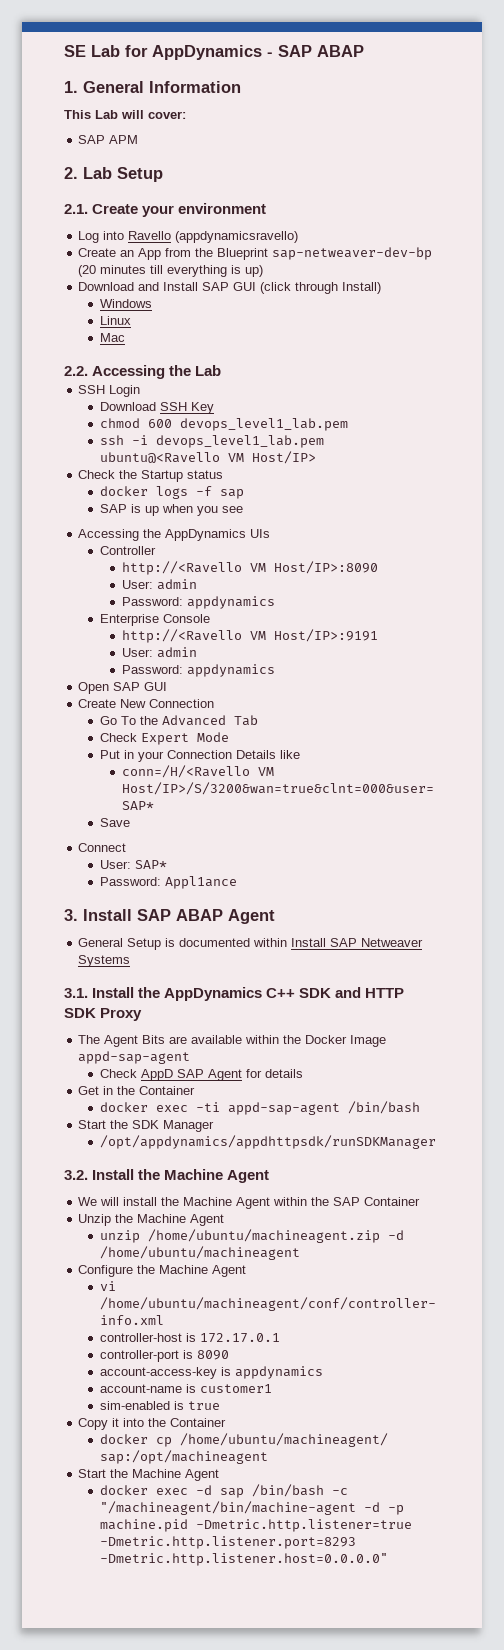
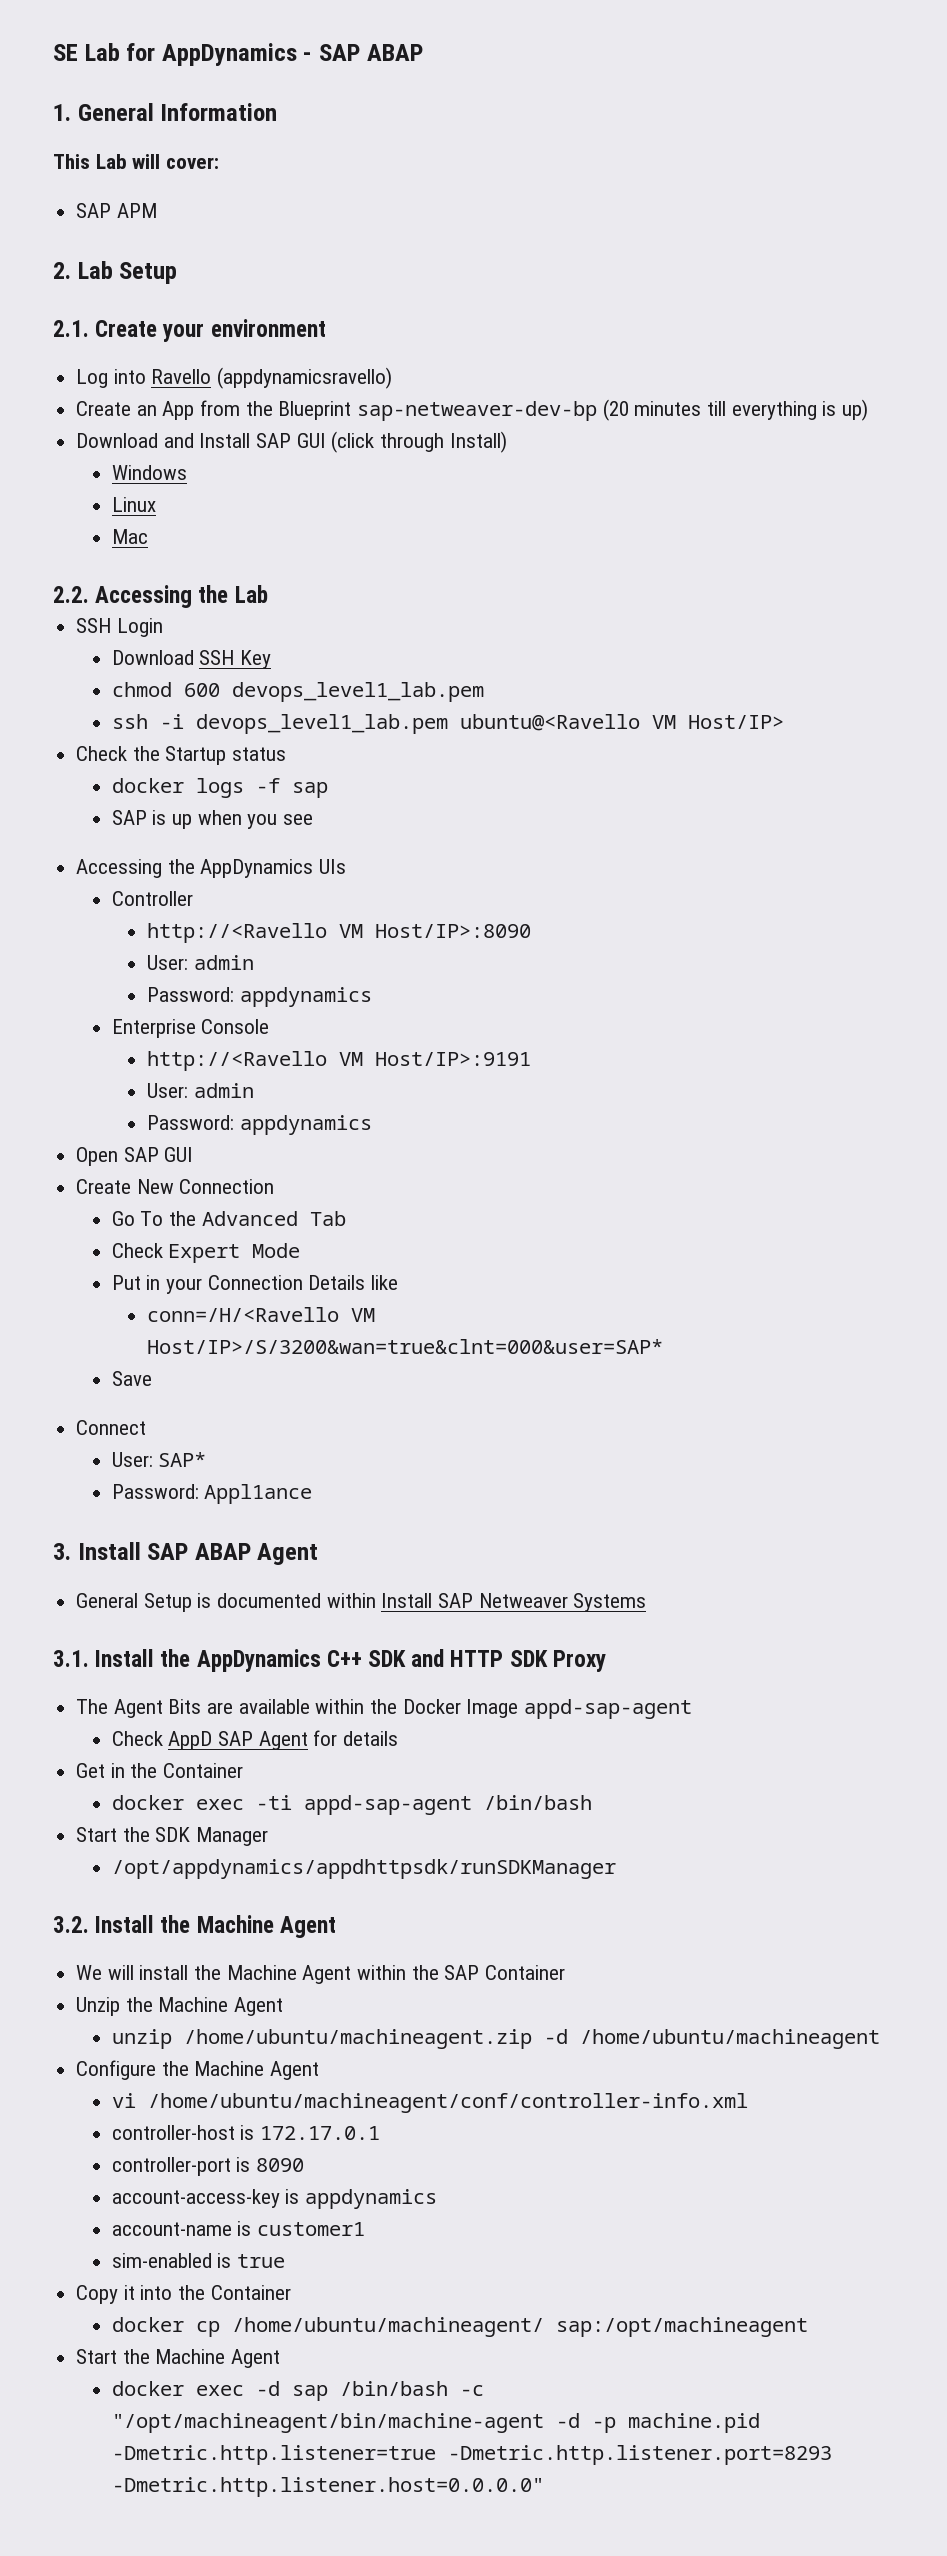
- docker exec -d sap /bin/bash -c "/machineagent/bin/machine-agent -d -p machine.pid -Dmetric.http.listener=true -Dmetric.http.listener.port=8293 -Dmetric.http.listener.host=0.0.0.0"
+ docker exec -d sap /bin/bash -c "/opt/machineagent/bin/machine-agent -d -p machine.pid -Dmetric.http.listener=true -Dmetric.http.listener.port=8293 -Dmetric.http.listener.host=0.0.0.0"

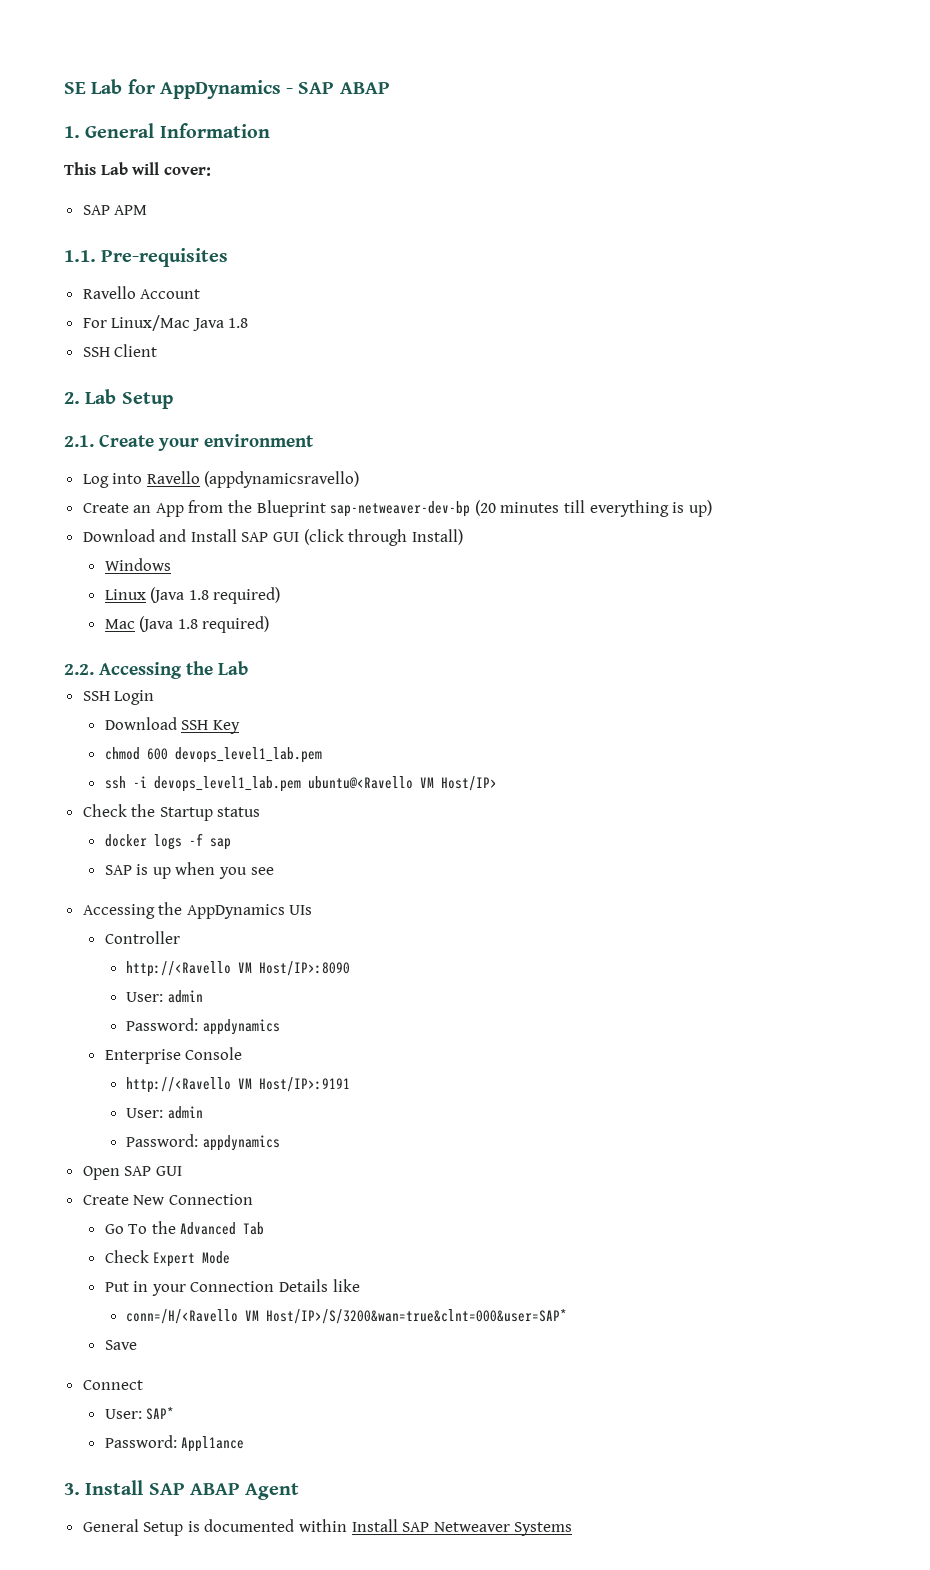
+ 1.1. Pre-requisites
+ Ravello Account
+ For Linux/Mac Java 1.8
+ SSH Client
- Linux
- Mac
+ Linux (Java 1.8 required)
+ Mac (Java 1.8 required)
- 3.1. Install the AppDynamics C++ SDK and HTTP SDK Proxy
- The Agent Bits are available within the Docker Image appd-sap-agent
- Check AppD SAP Agent for details
- Get in the Container
- docker exec -ti appd-sap-agent /bin/bash
- Start the SDK Manager
- /opt/appdynamics/appdhttpsdk/runSDKManager
- 3.2. Install the Machine Agent
- We will install the Machine Agent within the SAP Container
- Unzip the Machine Agent
- unzip /home/ubuntu/machineagent.zip -d /home/ubuntu/machineagent
- Configure the Machine Agent
- vi /home/ubuntu/machineagent/conf/controller-info.xml
- controller-host is 172.17.0.1
- controller-port is 8090
- account-access-key is appdynamics
- account-name is customer1
- sim-enabled is true
- Copy it into the Container
- docker cp /home/ubuntu/machineagent/ sap:/opt/machineagent
- Start the Machine Agent
- docker exec -d sap /bin/bash -c "/opt/machineagent/bin/machine-agent -d -p machine.pid -Dmetric.http.listener=true -Dmetric.http.listener.port=8293 -Dmetric.http.listener.host=0.0.0.0"

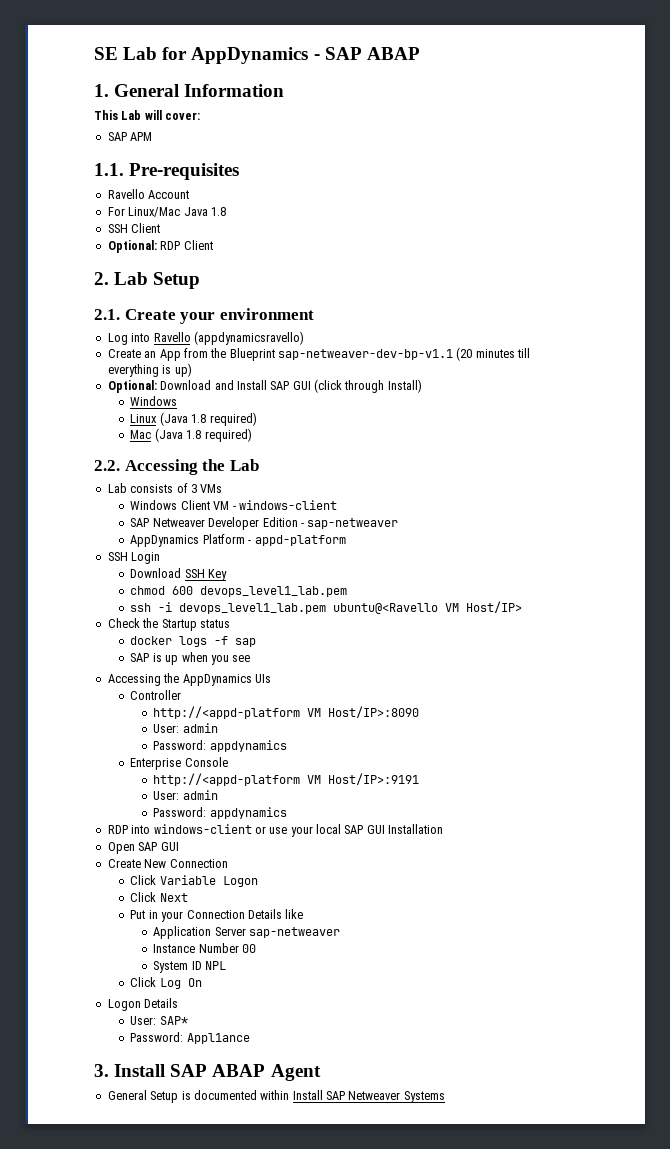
+ Optional: RDP Client
- Create an App from the Blueprint sap-netweaver-dev-bp (20 minutes till everything is up)
+ Create an App from the Blueprint sap-netweaver-dev-bp-v1.1 (20 minutes till everything is up)
- Download and Install SAP GUI (click through Install)
+ Optional: Download and Install SAP GUI (click through Install)
+ Lab consists of 3 VMs
+ Windows Client VM - windows-client
+ SAP Netweaver Developer Edition - sap-netweaver
+ AppDynamics Platform - appd-platform
- http://<Ravello VM Host/IP>:8090
+ http://<appd-platform VM Host/IP>:8090
- http://<Ravello VM Host/IP>:9191
+ http://<appd-platform VM Host/IP>:9191
+ RDP into windows-client or use your local SAP GUI Installation
- Go To the Advanced Tab
- Check Expert Mode
+ Click Variable Logon
+ Click Next
- conn=/H/<Ravello VM Host/IP>/S/3200&wan=true&clnt=000&user=SAP*
- Save
- Connect
+ Application Server sap-netweaver
+ Instance Number 00
+ System ID NPL
+ Click Log On
+ Logon Details

